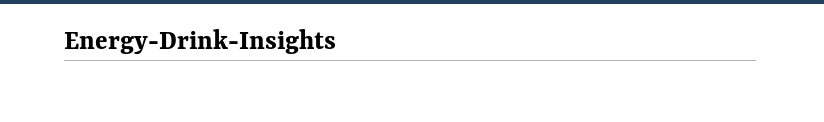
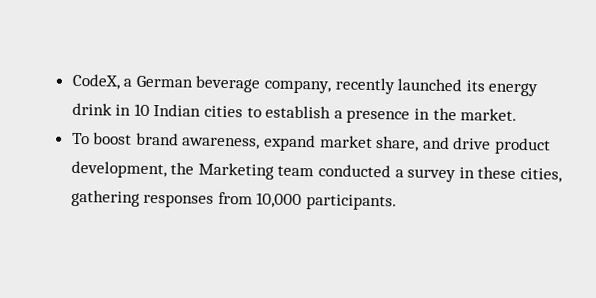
- Energy-Drink-Insights
+ CodeX, a German beverage company, recently launched its energy drink in 10 Indian cities to establish a presence in the market.
+ To boost brand awareness, expand market share, and drive product development, the Marketing team conducted a survey in these cities, gathering responses from 10,000 participants.

